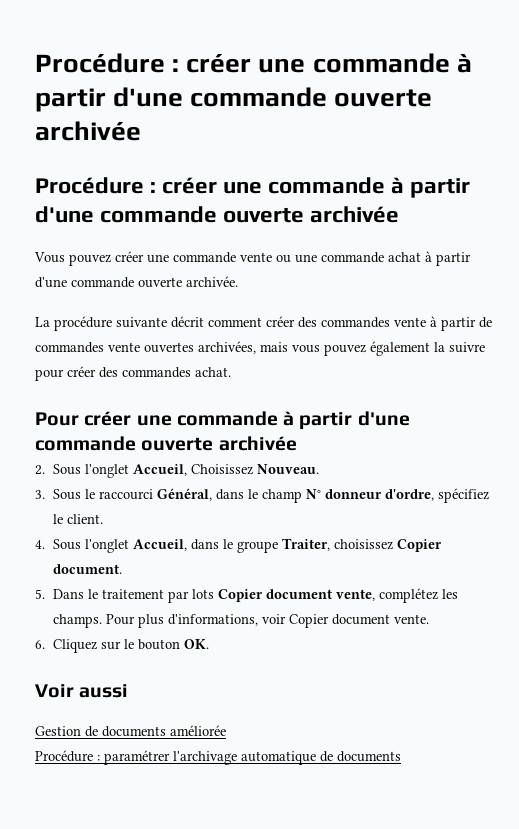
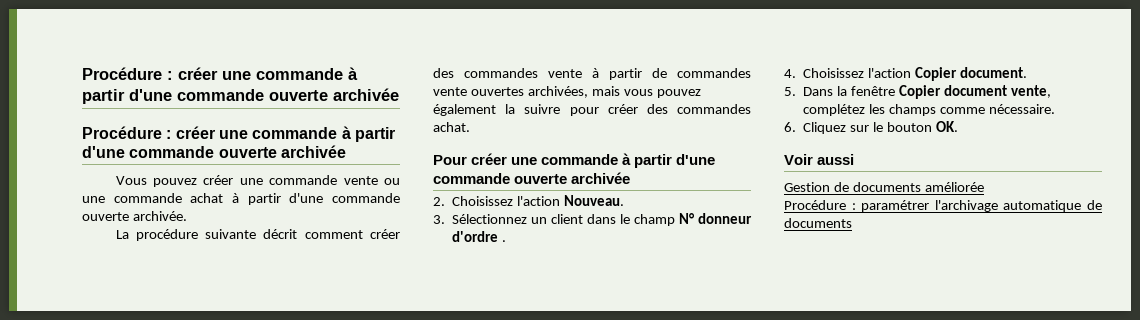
- 2. Sous l'onglet Accueil, Choisissez Nouveau.
- 3. Sous le raccourci Général, dans le champ N° donneur d'ordre, spécifiez le client.
- 4. Sous l'onglet Accueil, dans le groupe Traiter, choisissez Copier document.
+ 2. Choisissez l'action Nouveau.
+ 3. Sélectionnez un client dans le champ N° donneur d'ordre .
+ 4. Choisissez l'action Copier document.
- 5. Dans le traitement par lots Copier document vente, complétez les champs. Pour plus d'informations, voir Copier document vente.
+ 5. Dans la fenêtre Copier document vente, complétez les champs comme nécessaire.

